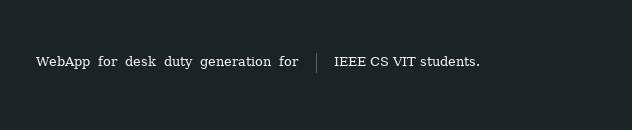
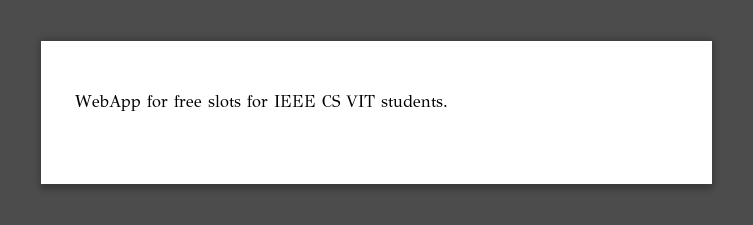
- WebApp for desk duty generation for IEEE CS VIT students.
+ WebApp for free slots for IEEE CS VIT students.

